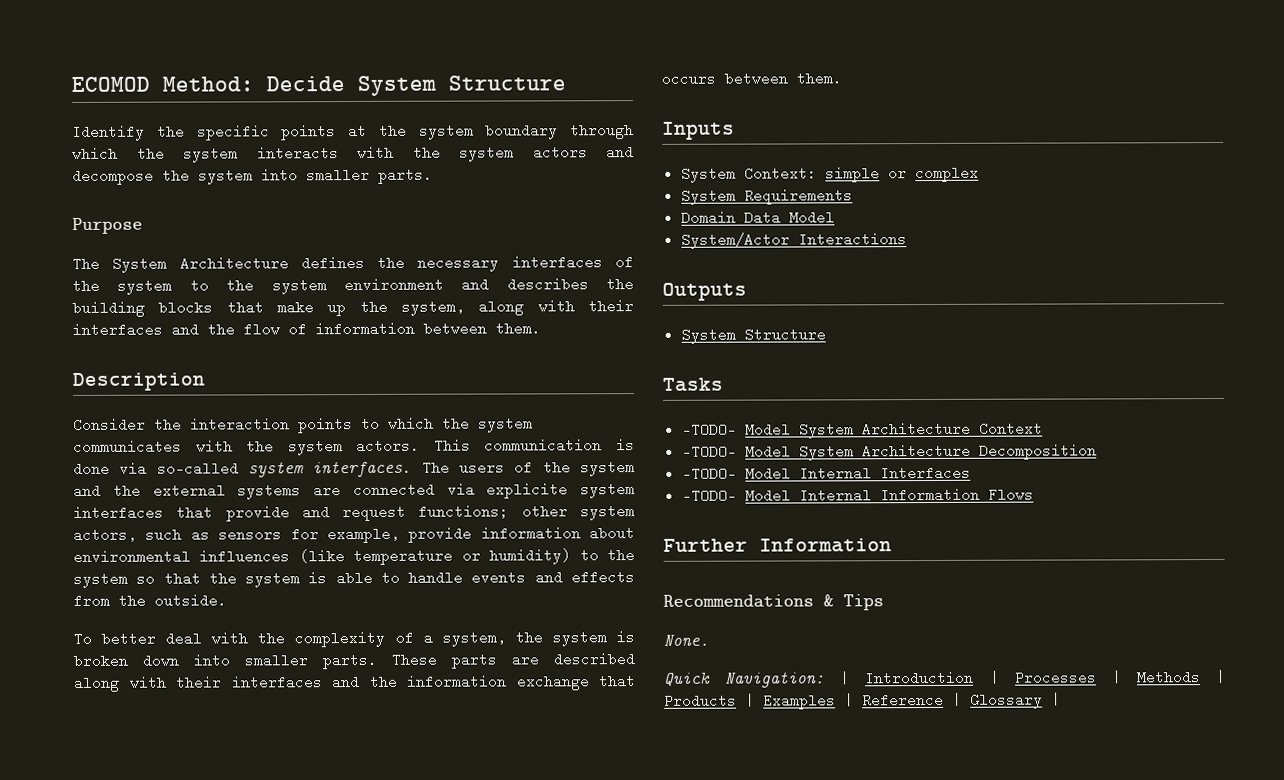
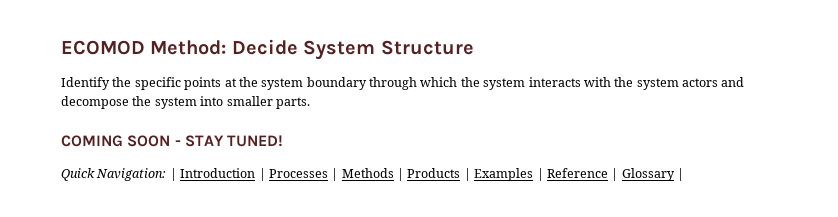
- Purpose
- The System Architecture defines the necessary interfaces of the system to the system environment and describes the building blocks that make up the system, along with their interfaces and the flow of information between them.
- Description
- Consider the interaction points to which the system communicates with the system actors. This communication is done via so-called system interfaces. The users of the system and the external systems are connected via explicite system interfaces that provide and request functions; other system actors, such as sensors for example, provide information about environmental influences (like temperature or humidity) to the system so that the system is able to handle events and effects from the outside.
- To better deal with the complexity of a system, the system is broken down into smaller parts. These parts are described along with their interfaces and the information exchange that occurs between them.
- Inputs
- System Context: simple or complex
- System Requirements
- Domain Data Model
- System/Actor Interactions
- Outputs
- System Structure
- Tasks
- -TODO- Model System Architecture Context
- -TODO- Model System Architecture Decomposition
- -TODO- Model Internal Interfaces
- -TODO- Model Internal Information Flows
- Further Information
- Recommendations & Tips
- None.
+ COMING SOON - STAY TUNED!

